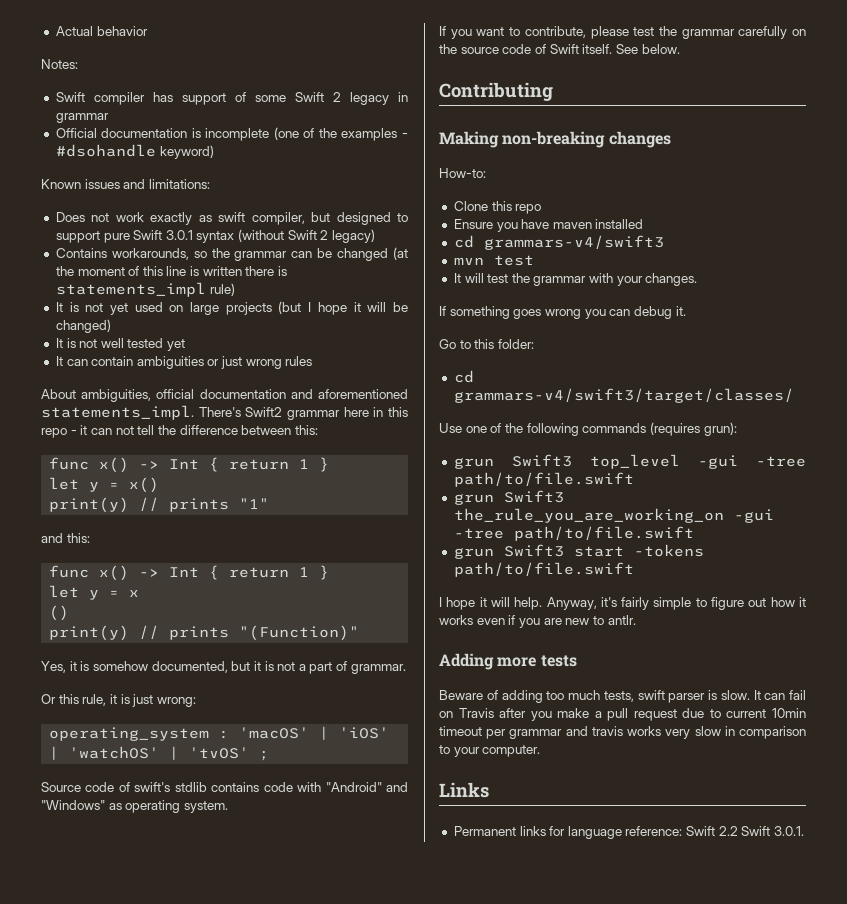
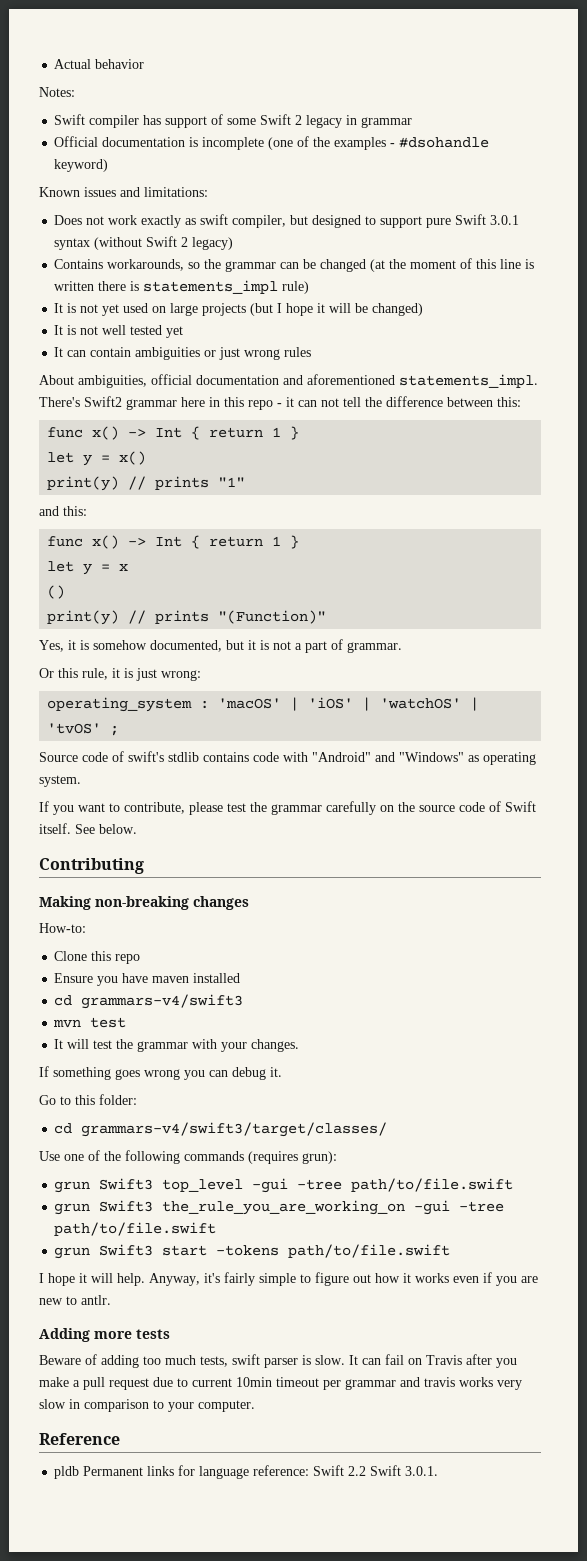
- Links
- Permanent links for language reference: Swift 2.2 Swift 3.0.1.
+ Reference
+ pldb Permanent links for language reference: Swift 2.2 Swift 3.0.1.

